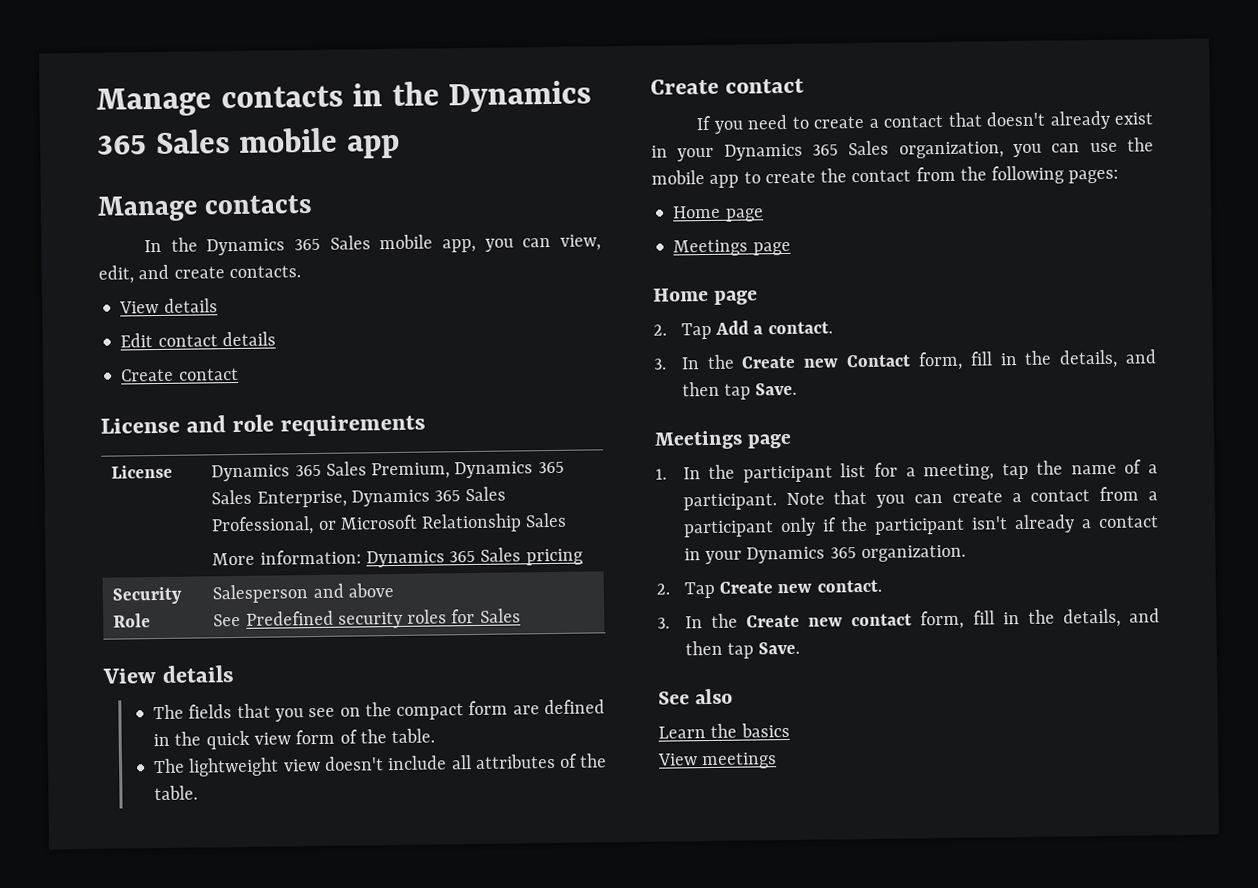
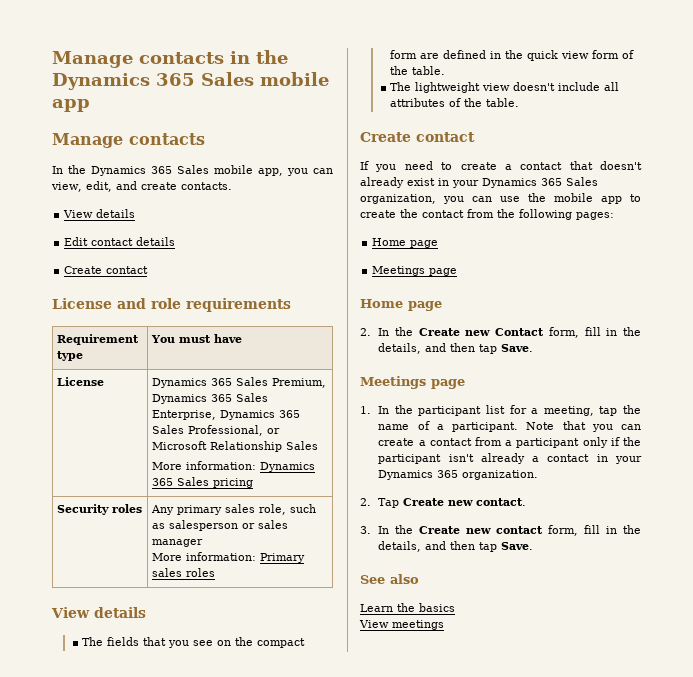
+ Requirement type | You must have
- Security Role | Salesperson and above
- See Predefined security roles for Sales
+ Security roles | Any primary sales role, such as salesperson or sales manager
+ More information: Primary sales roles
- 2. Tap Add a contact.
- 3. In the Create new Contact form, fill in the details, and then tap Save.
+ 2. In the Create new Contact form, fill in the details, and then tap Save.

